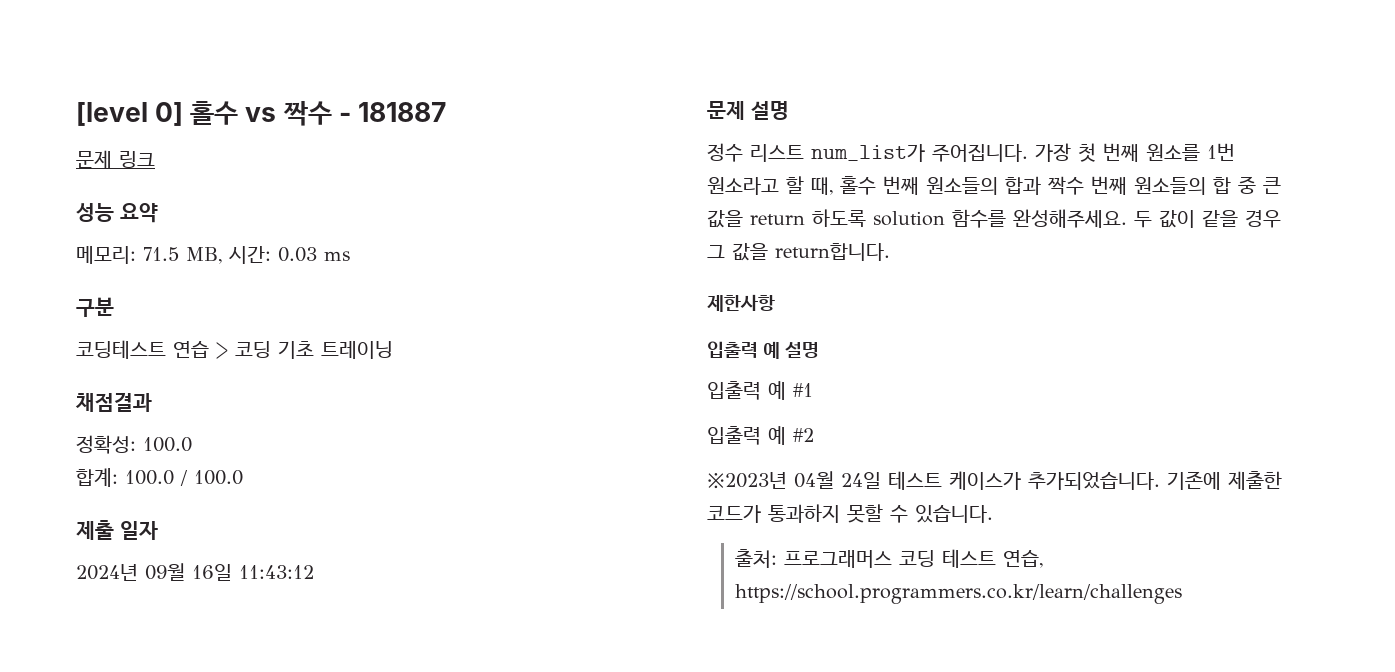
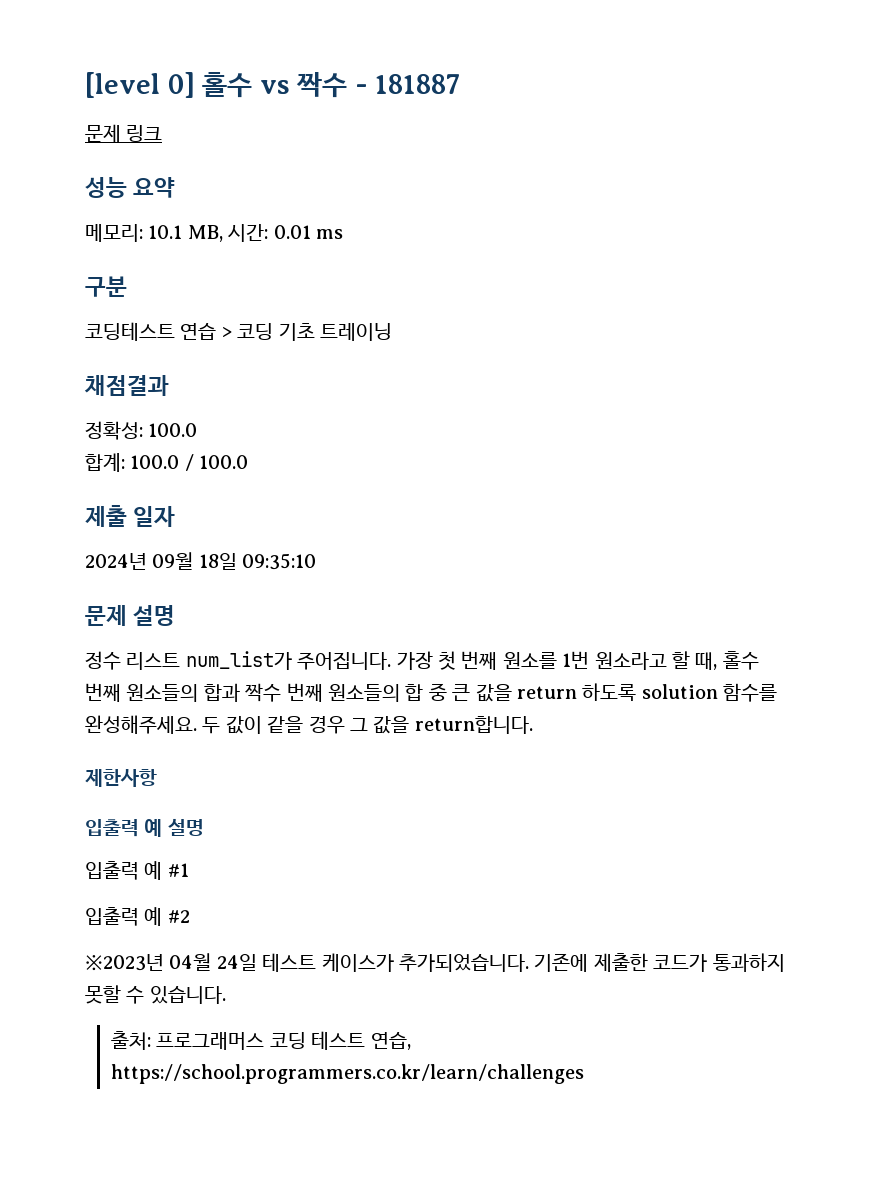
- 메모리: 71.5 MB, 시간: 0.03 ms
+ 메모리: 10.1 MB, 시간: 0.01 ms
- 2024년 09월 16일 11:43:12
+ 2024년 09월 18일 09:35:10

